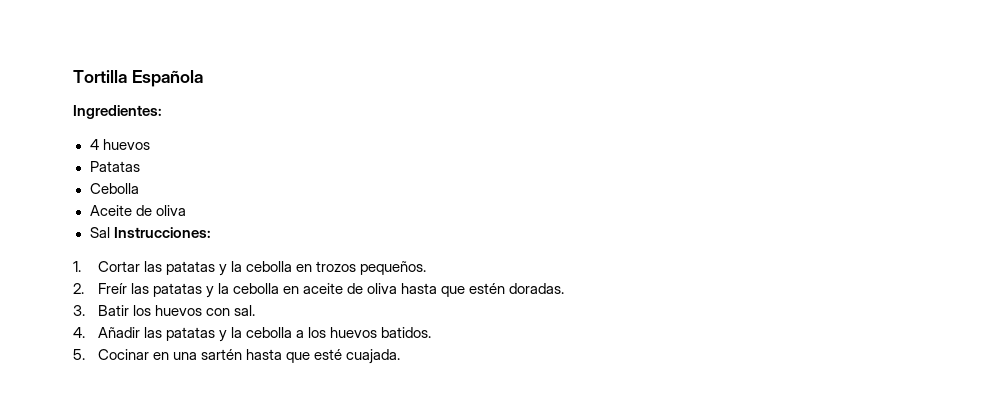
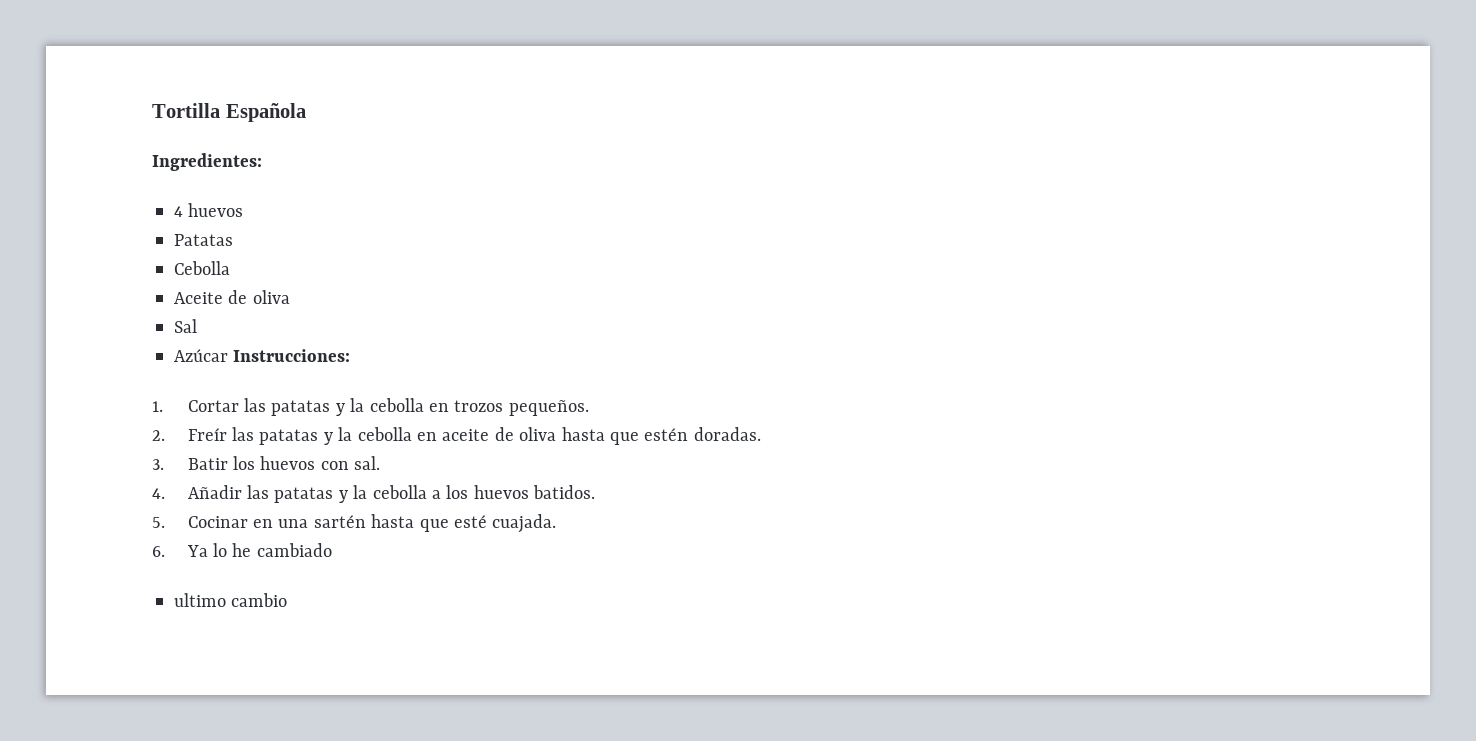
- Sal Instrucciones:
+ Sal
+ Azúcar Instrucciones:
+ 6. Ya lo he cambiado
+ ultimo cambio

